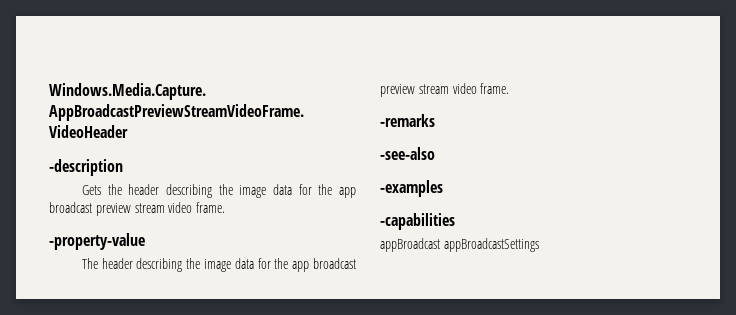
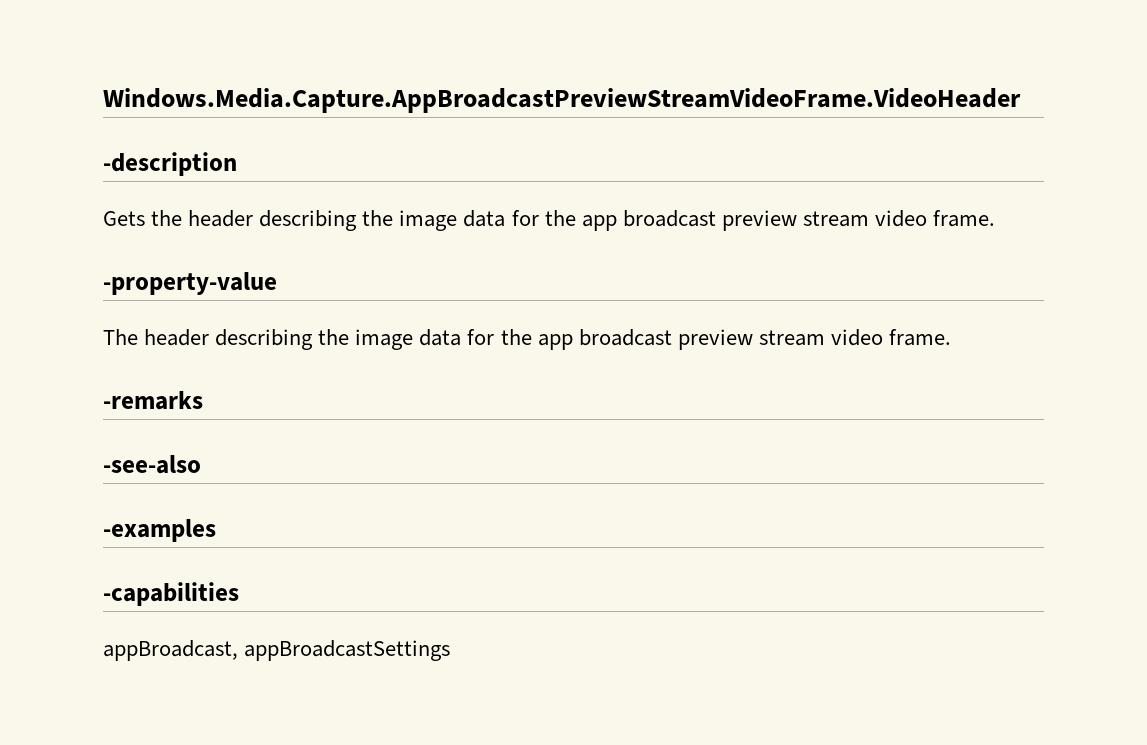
- appBroadcast appBroadcastSettings
+ appBroadcast, appBroadcastSettings

